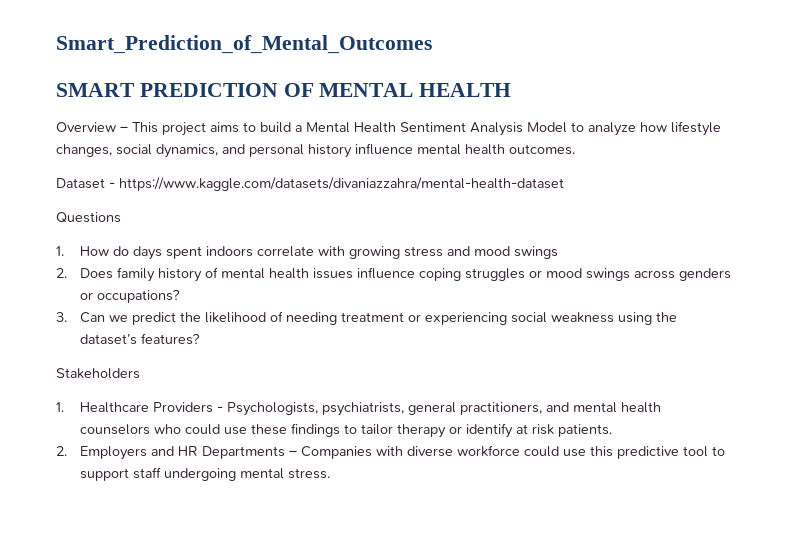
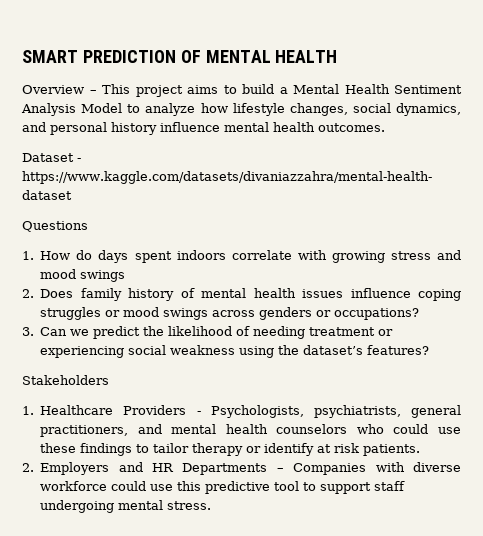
- Smart_Prediction_of_Mental_Outcomes

